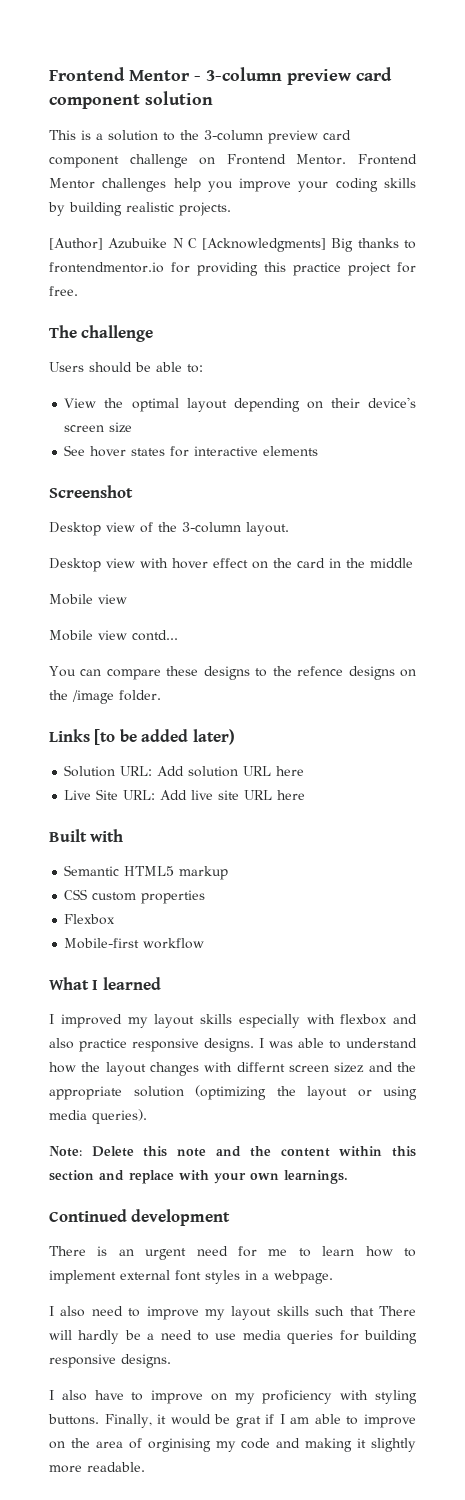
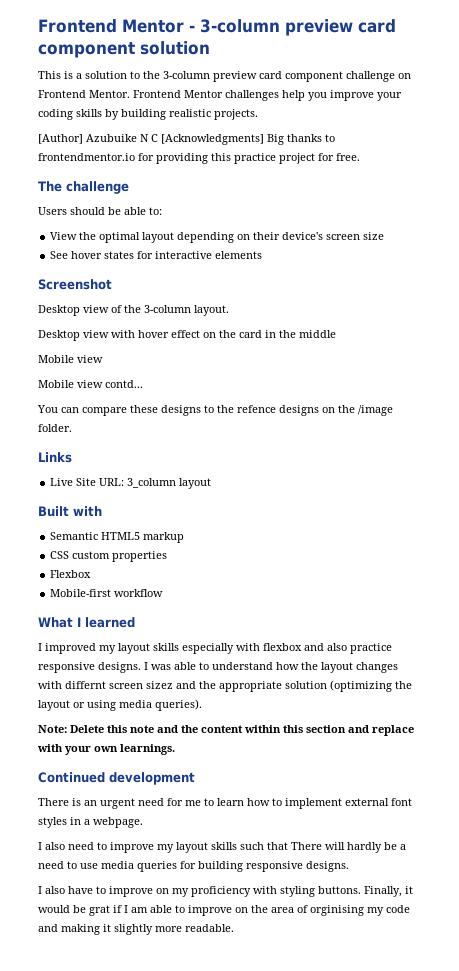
- Links [to be added later)
- Solution URL: Add solution URL here
- Live Site URL: Add live site URL here
+ Links
+ Live Site URL: 3_column layout

